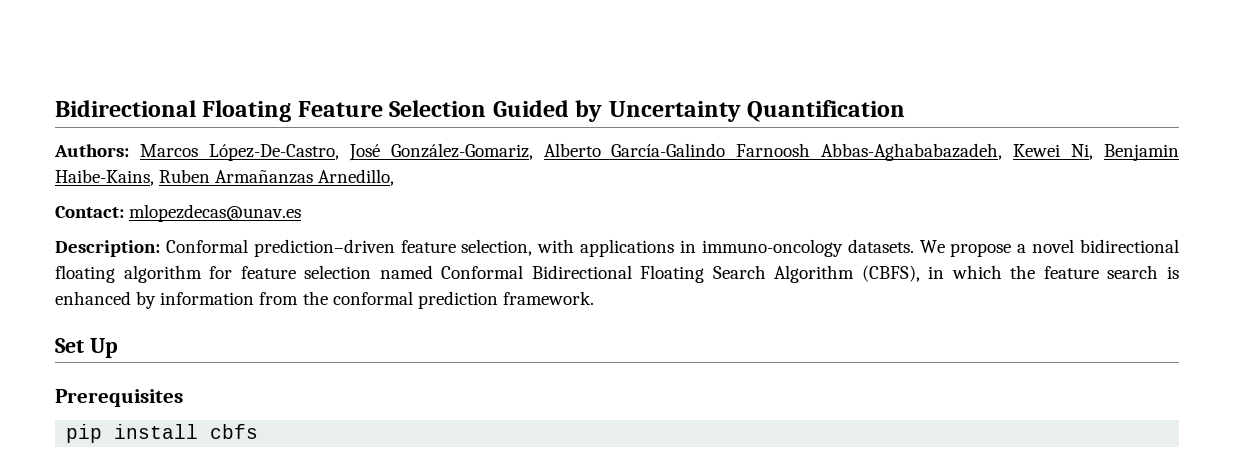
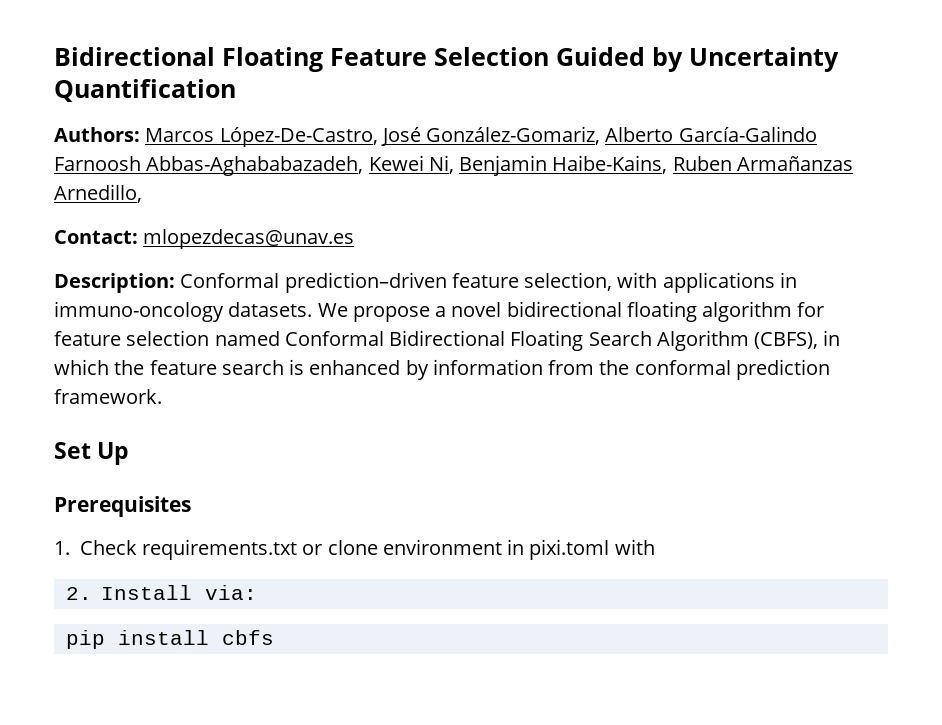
+ 1. Check requirements.txt or clone environment in pixi.toml with
+ 2. Install via:

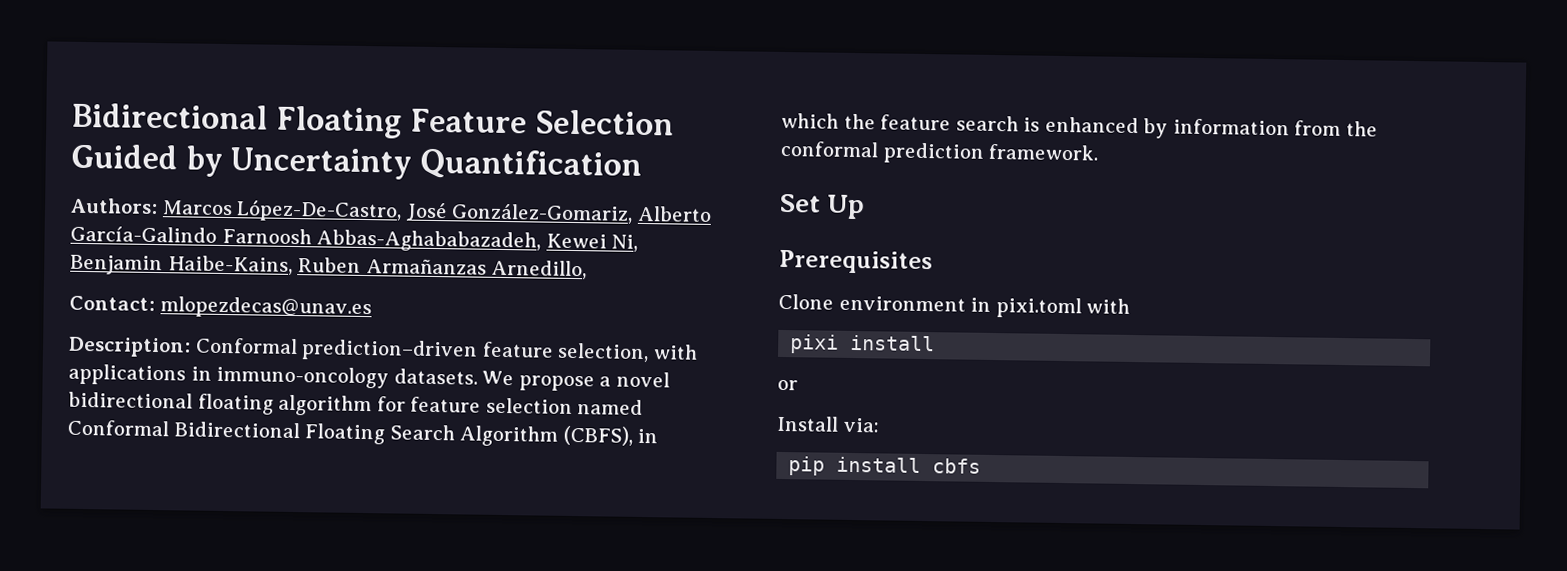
- 1. Check requirements.txt or clone environment in pixi.toml with
+ Clone environment in pixi.toml with
- 2. Install via:
+ pixi install
+ or
+ Install via:

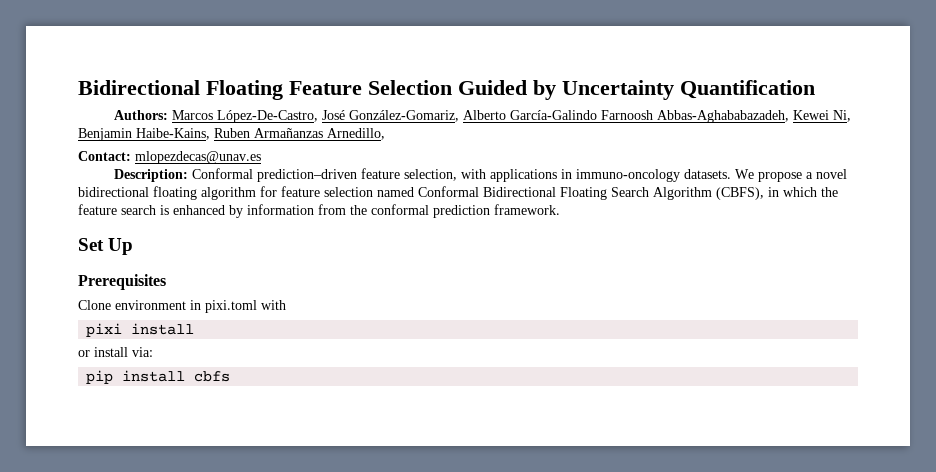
- or
- Install via:
+ or install via:

